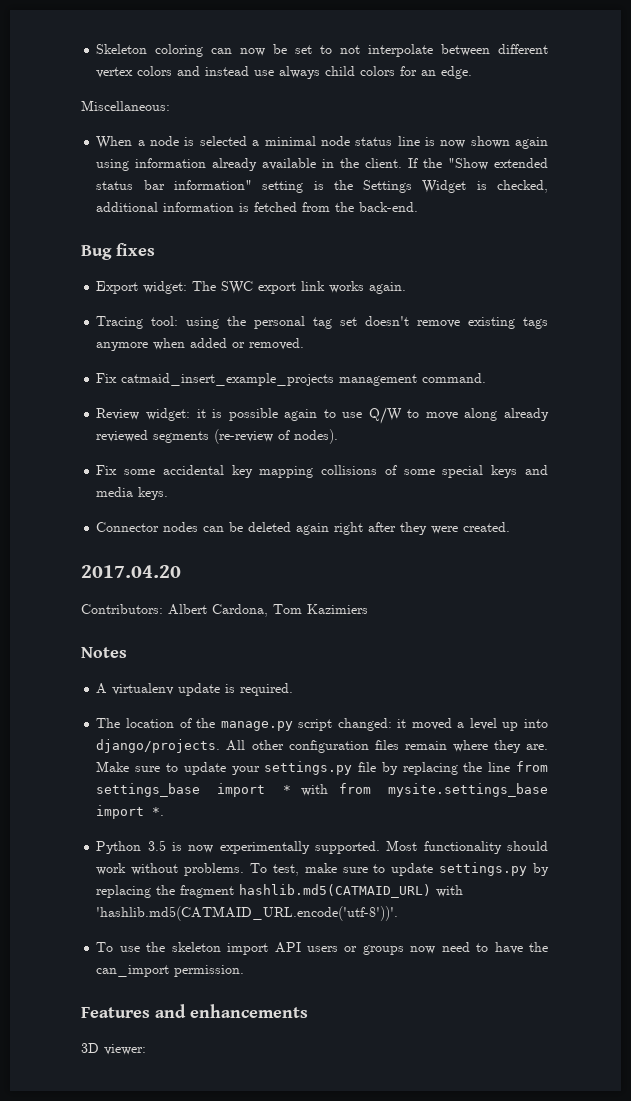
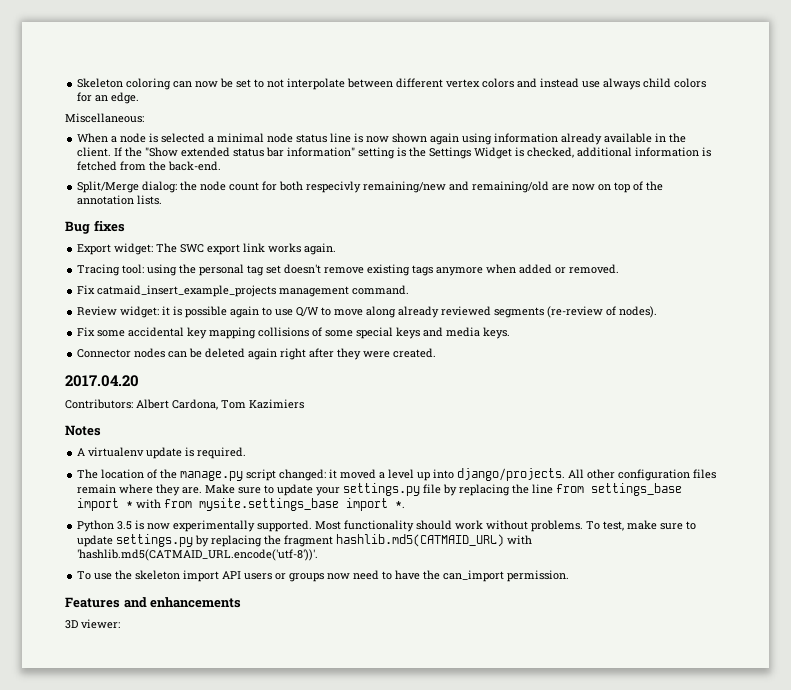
+ Split/Merge dialog: the node count for both respecivly remaining/new and remaining/old are now on top of the annotation lists.

